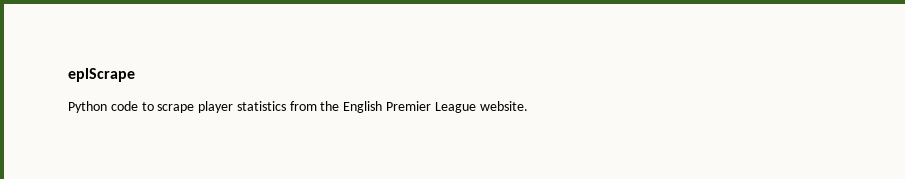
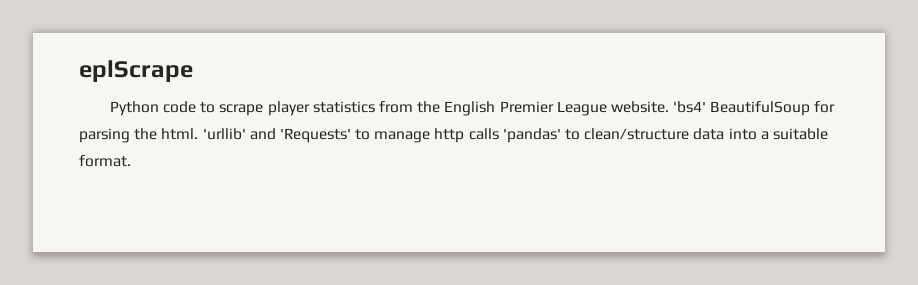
+ 'bs4' BeautifulSoup for parsing the html. 'urllib' and 'Requests' to manage http calls 'pandas' to clean/structure data into a suitable format.

